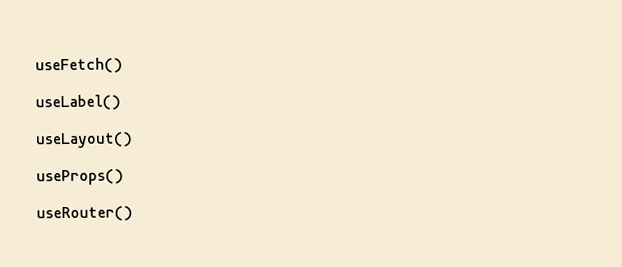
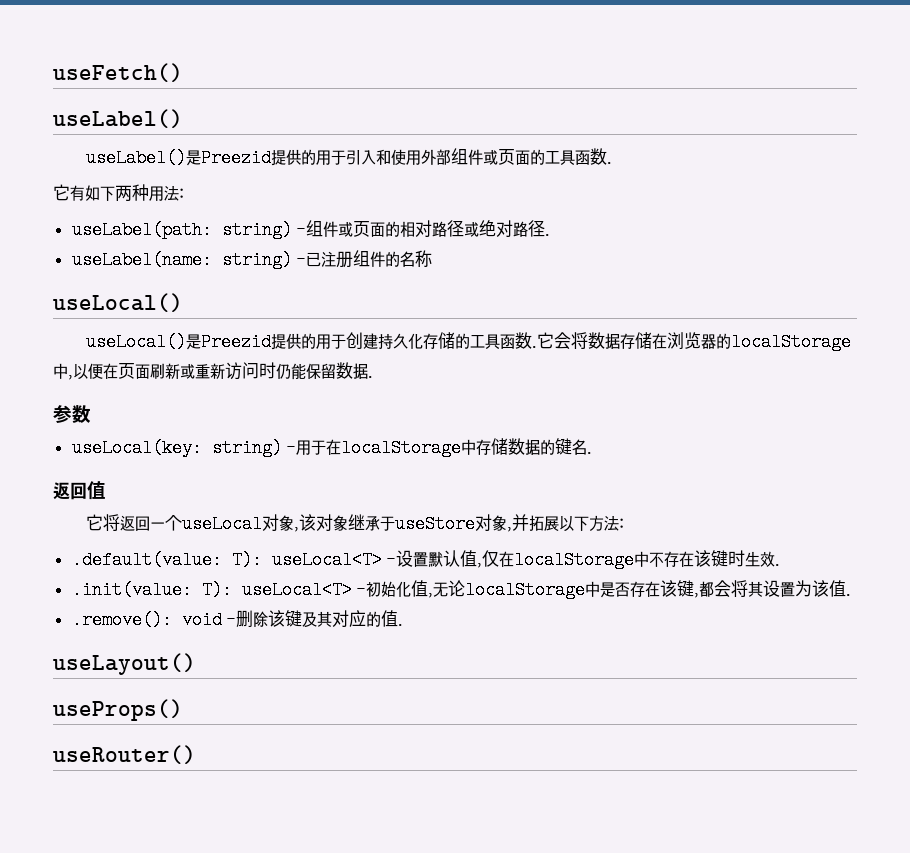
+ useLabel()是Preezid提供的用于引入和使用外部组件或页面的工具函数.
+ 它有如下两种用法:
+ useLabel(path: string) -组件或页面的相对路径或绝对路径.
+ useLabel(name: string) -已注册组件的名称
+ useLocal()
+ useLocal()是Preezid提供的用于创建持久化存储的工具函数.它会将数据存储在浏览器的localStorage中,以便在页面刷新或重新访问时仍能保留数据.
+ 参数
+ useLocal(key: string) -用于在localStorage中存储数据的键名.
+ 返回值
+ 它将返回一个useLocal对象,该对象继承于useStore对象,并拓展以下方法:
+ .default(value: T): useLocal<T> -设置默认值,仅在localStorage中不存在该键时生效.
+ .init(value: T): useLocal<T> -初始化值,无论localStorage中是否存在该键,都会将其设置为该值.
+ .remove(): void -删除该键及其对应的值.

